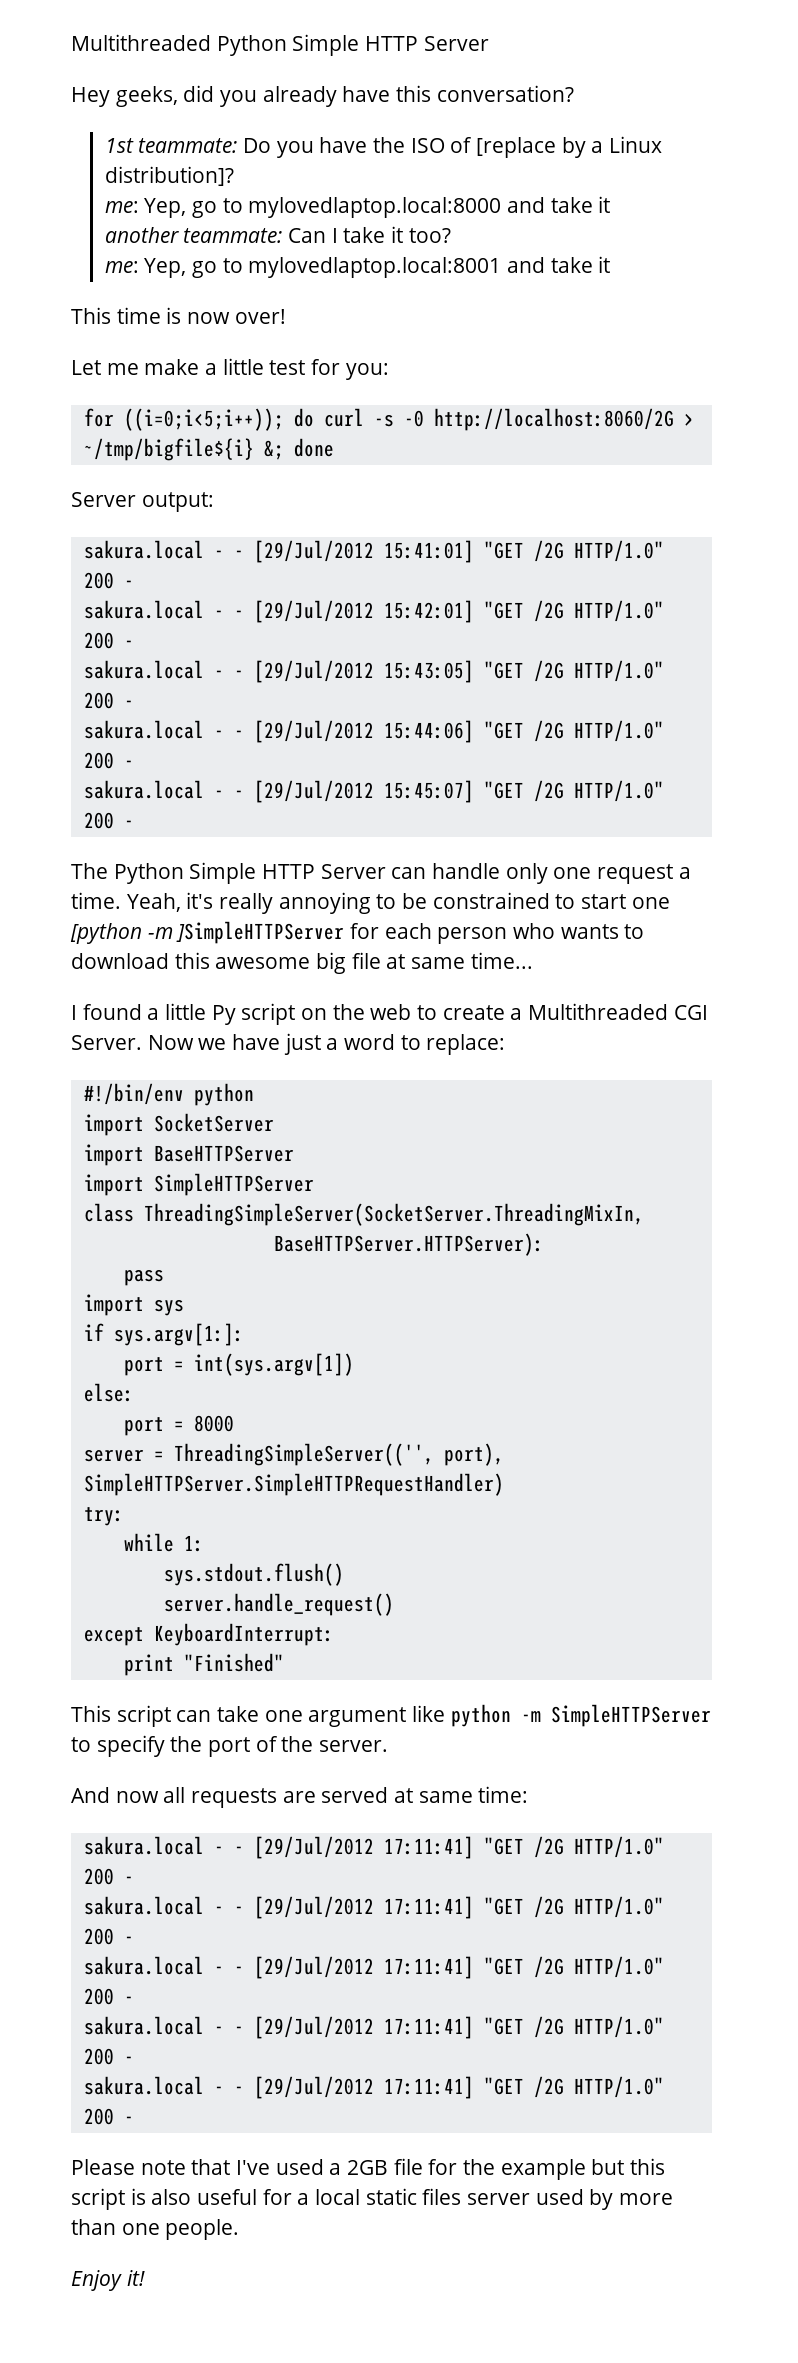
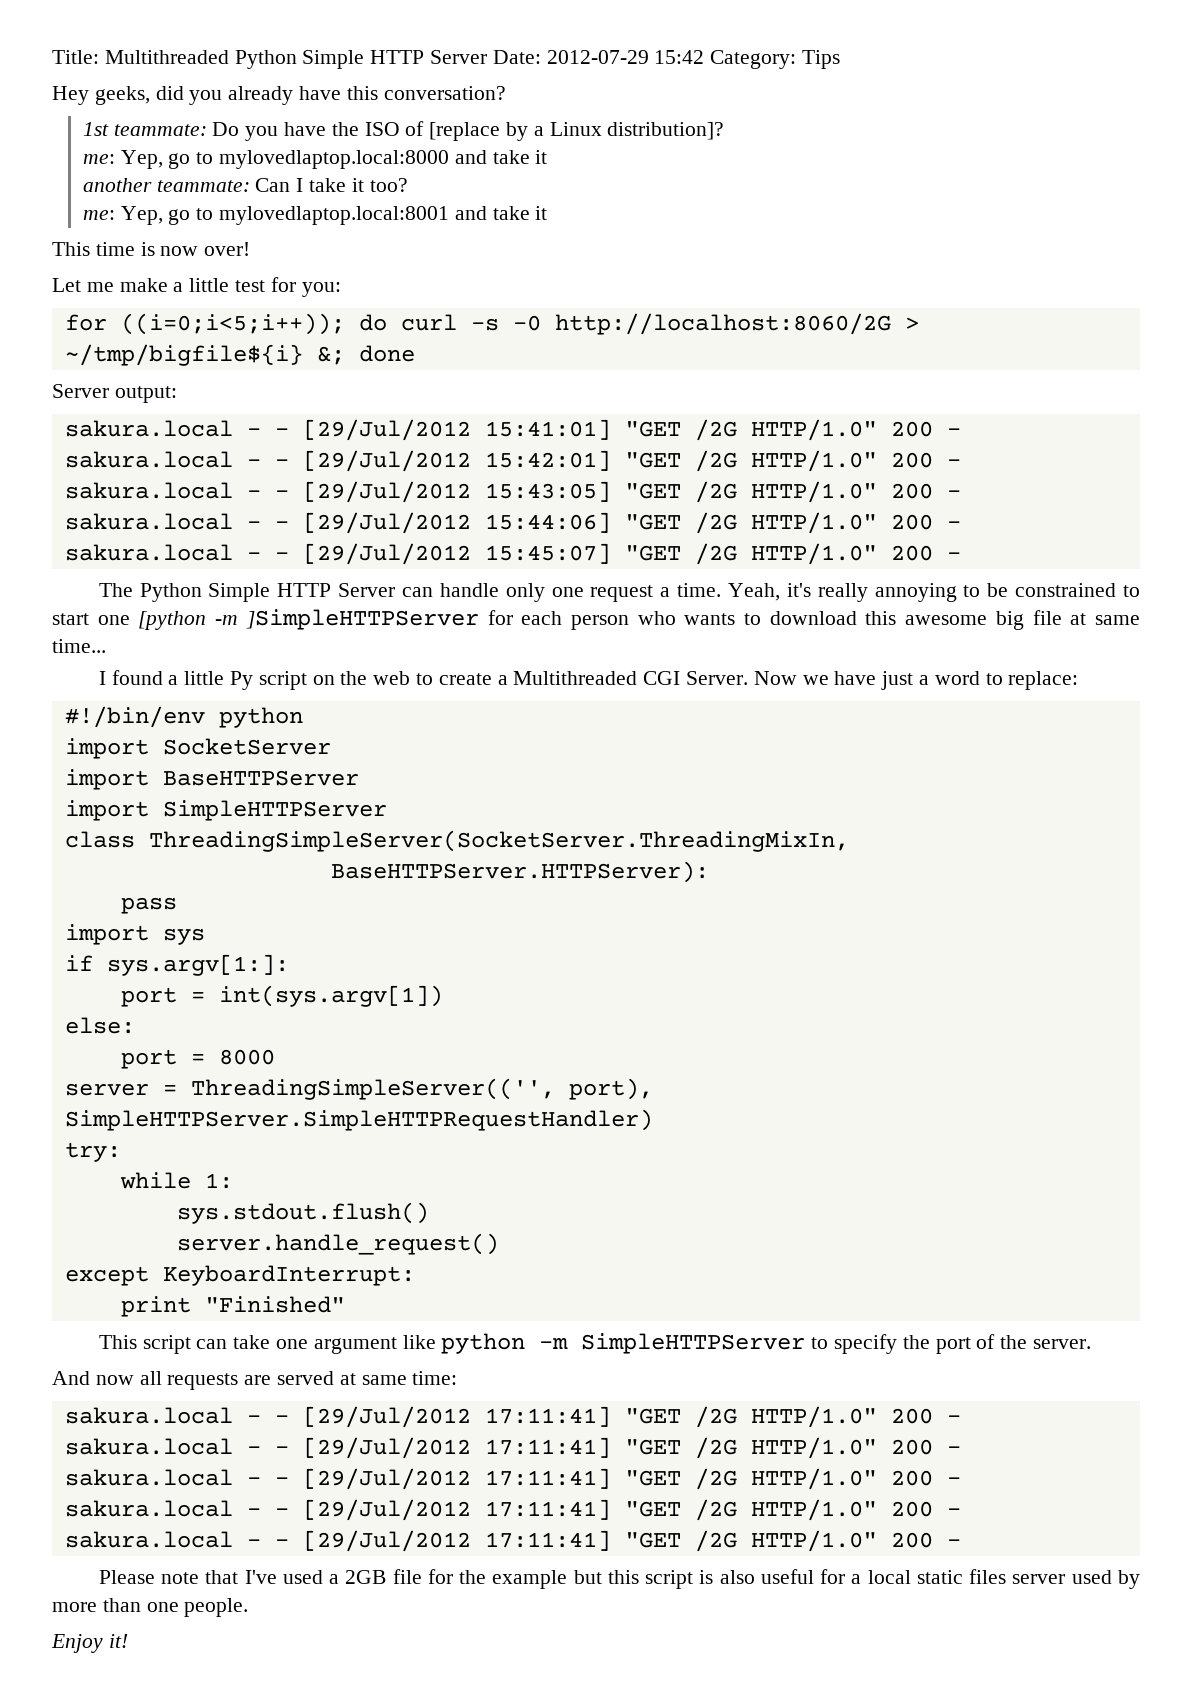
- Multithreaded Python Simple HTTP Server
+ Title: Multithreaded Python Simple HTTP Server Date: 2012-07-29 15:42 Category: Tips

